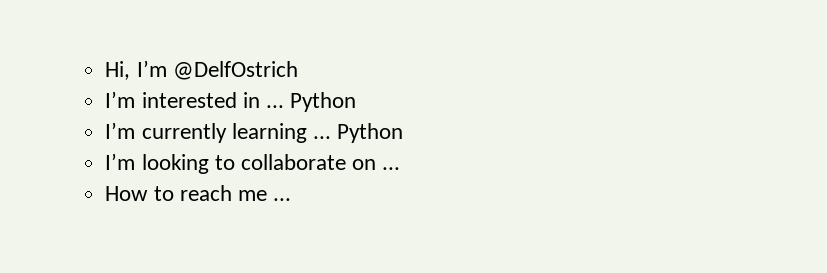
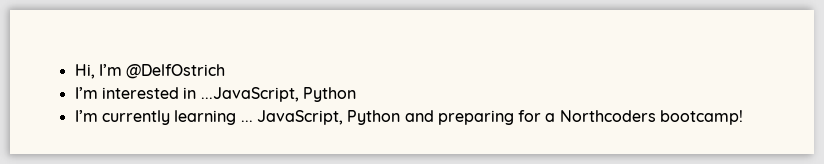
- I’m interested in ... Python
+ I’m interested in ...JavaScript, Python
- I’m currently learning ... Python
- I’m looking to collaborate on ...
- How to reach me ...
+ I’m currently learning ... JavaScript, Python and preparing for a Northcoders bootcamp!

